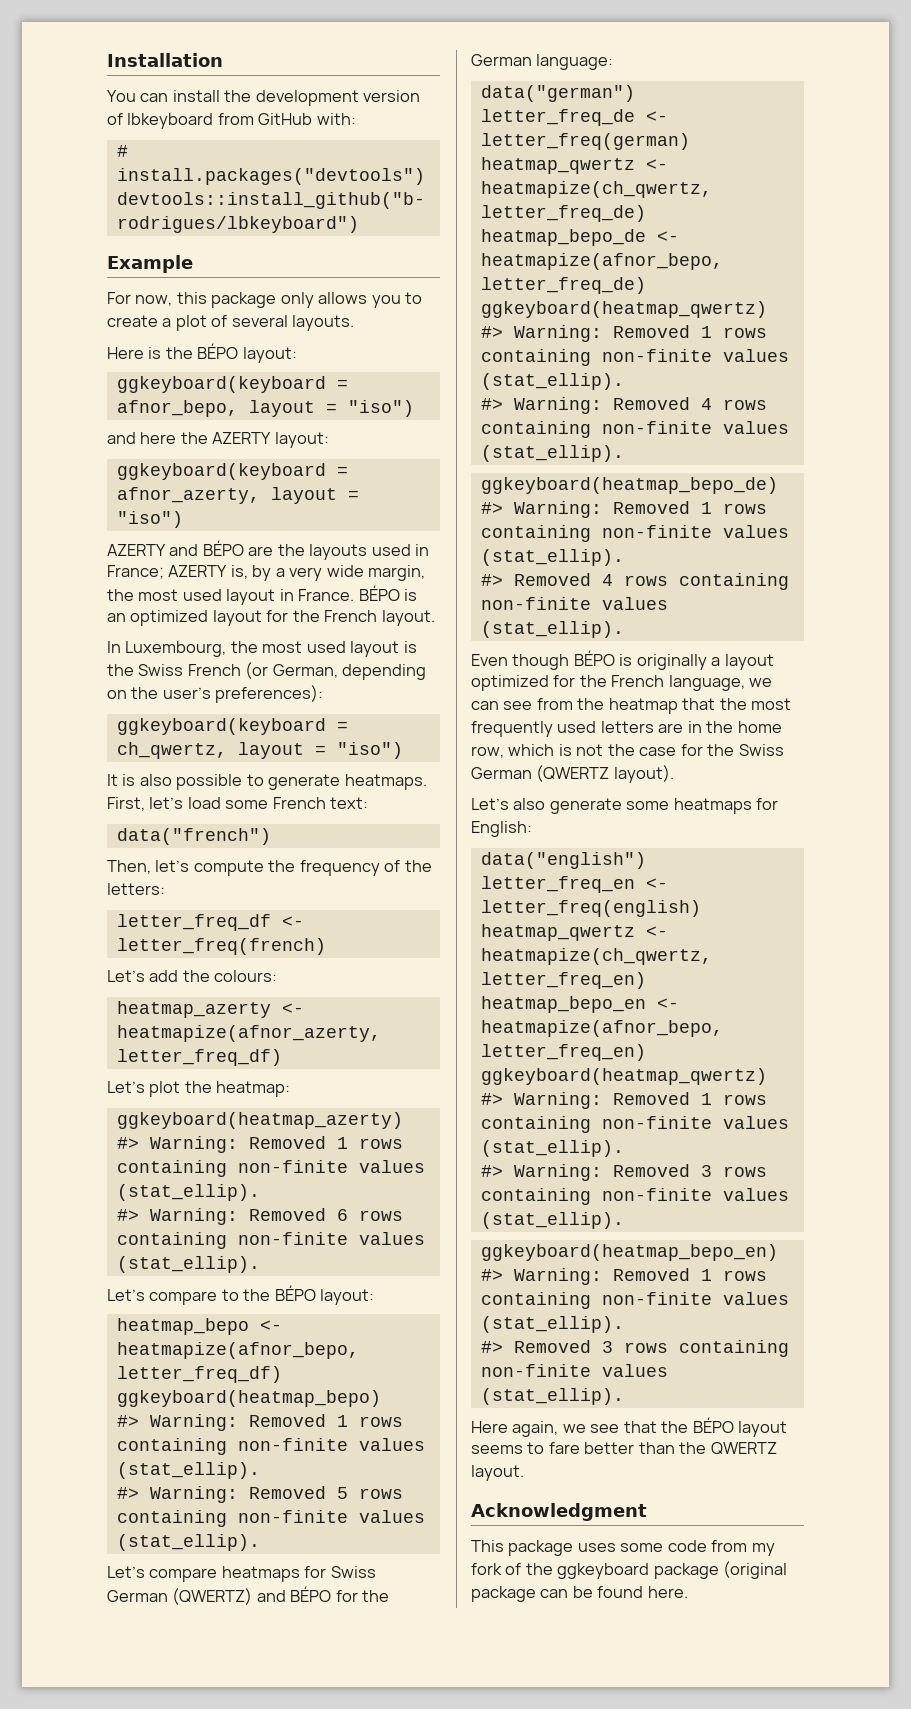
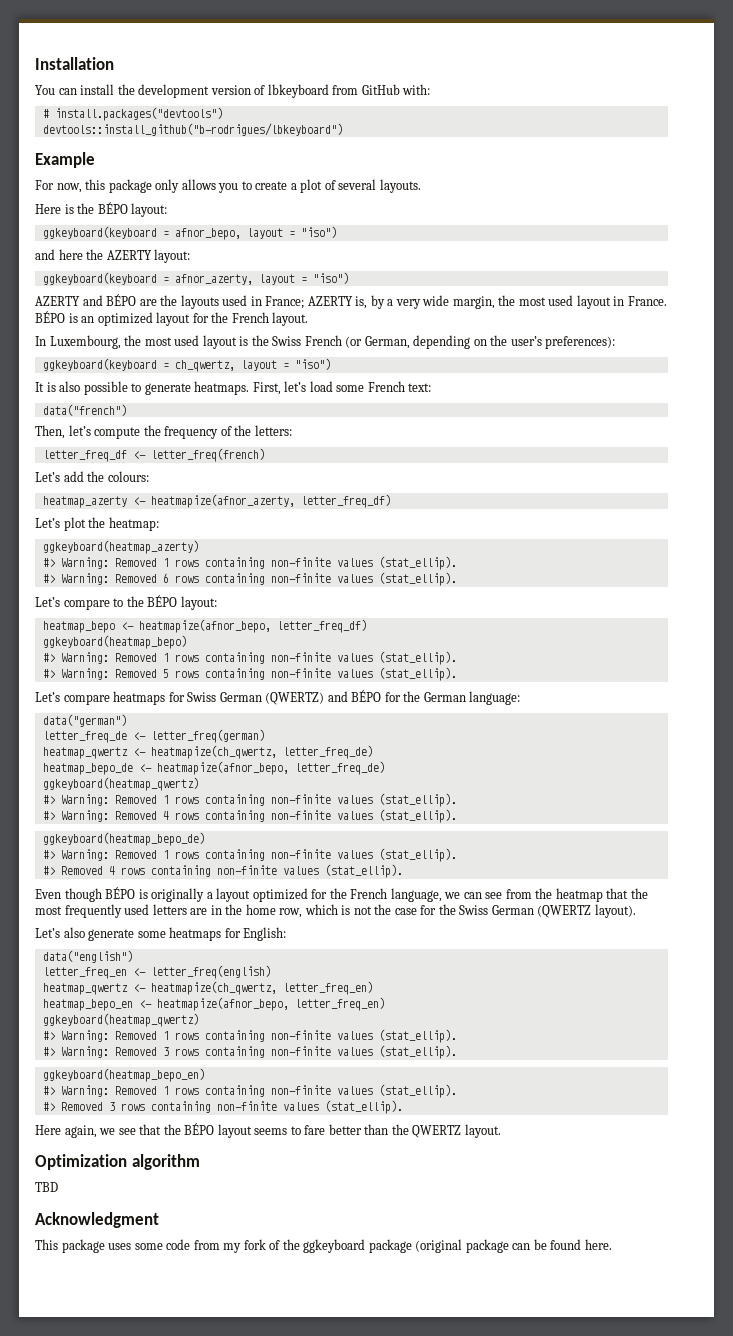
+ Optimization algorithm
+ TBD

